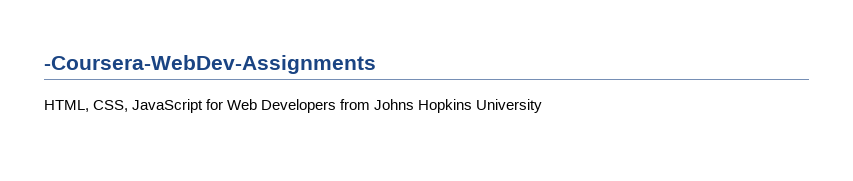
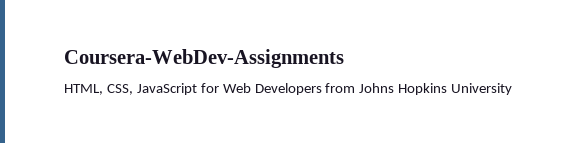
- -Coursera-WebDev-Assignments
+ Coursera-WebDev-Assignments

